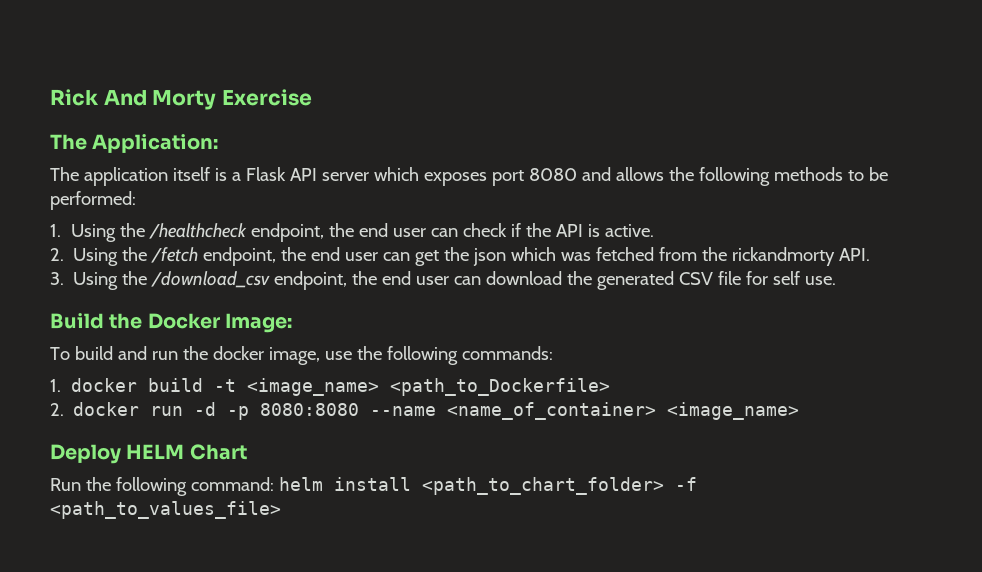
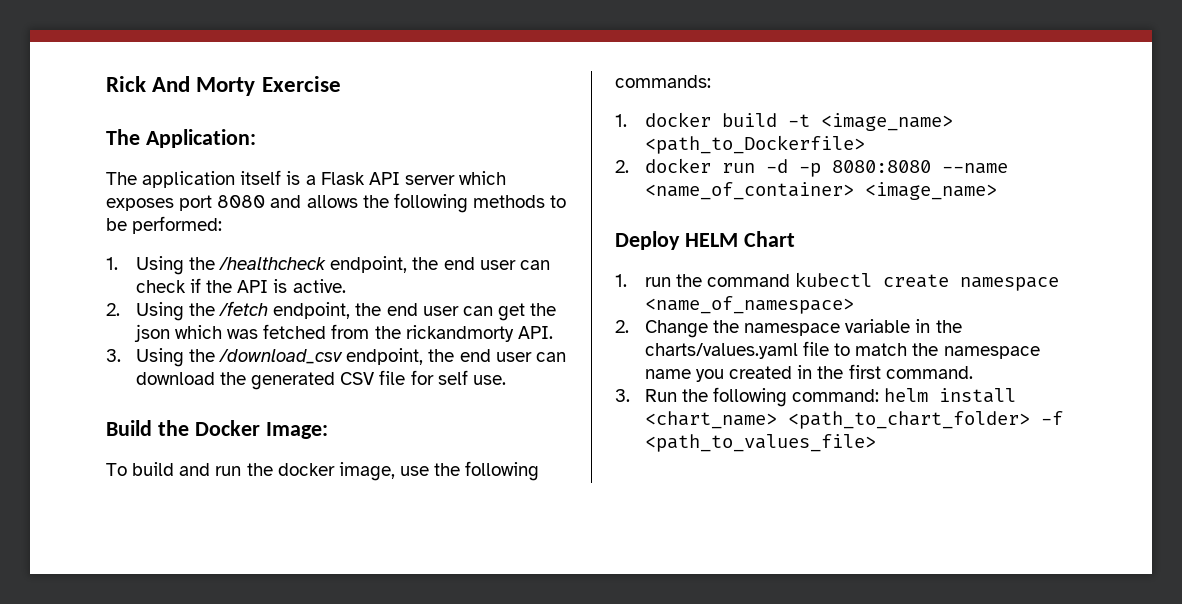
- Run the following command: helm install <path_to_chart_folder> -f <path_to_values_file>
+ 1. run the command kubectl create namespace <name_of_namespace>
+ 2. Change the namespace variable in the charts/values.yaml file to match the namespace name you created in the first command.
+ 3. Run the following command: helm install <chart_name> <path_to_chart_folder> -f <path_to_values_file>

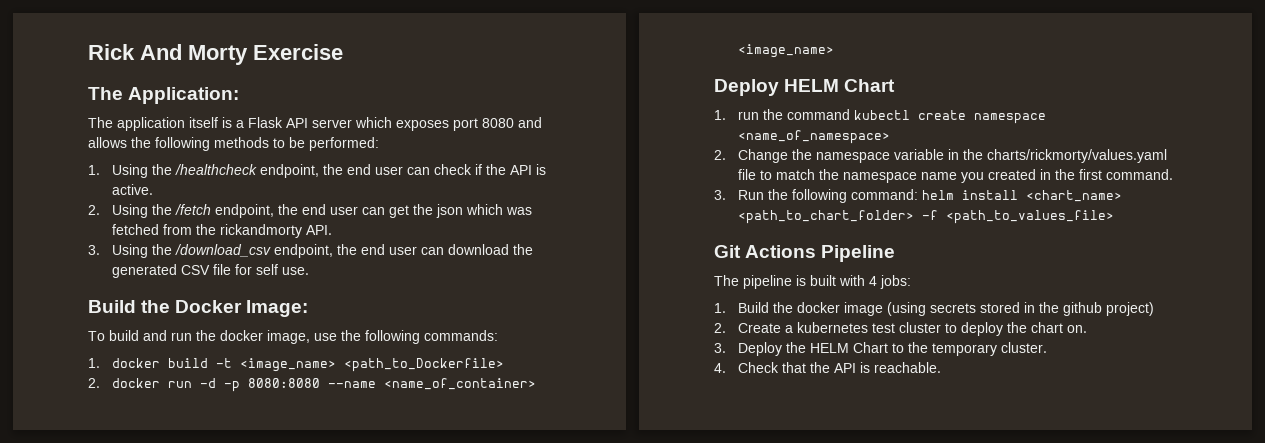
- 2. Change the namespace variable in the charts/values.yaml file to match the namespace name you created in the first command.
+ 2. Change the namespace variable in the charts/rickmorty/values.yaml file to match the namespace name you created in the first command.
+ Git Actions Pipeline
+ The pipeline is built with 4 jobs:
+ 1. Build the docker image (using secrets stored in the github project)
+ 2. Create a kubernetes test cluster to deploy the chart on.
+ 3. Deploy the HELM Chart to the temporary cluster.
+ 4. Check that the API is reachable.

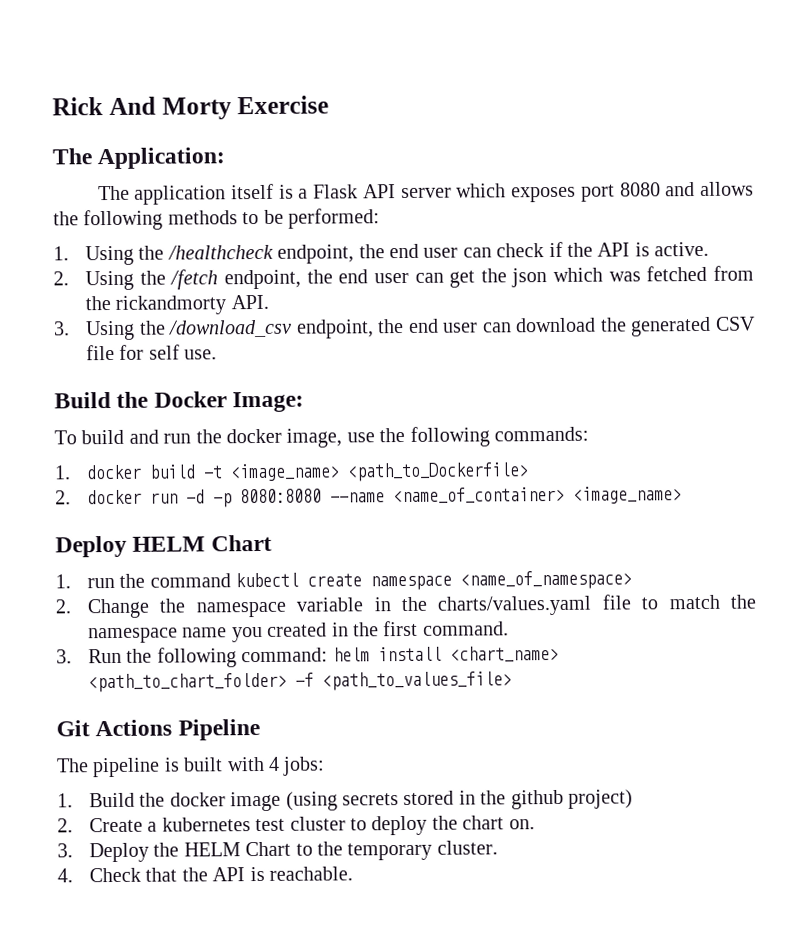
- 2. Change the namespace variable in the charts/rickmorty/values.yaml file to match the namespace name you created in the first command.
+ 2. Change the namespace variable in the charts/values.yaml file to match the namespace name you created in the first command.

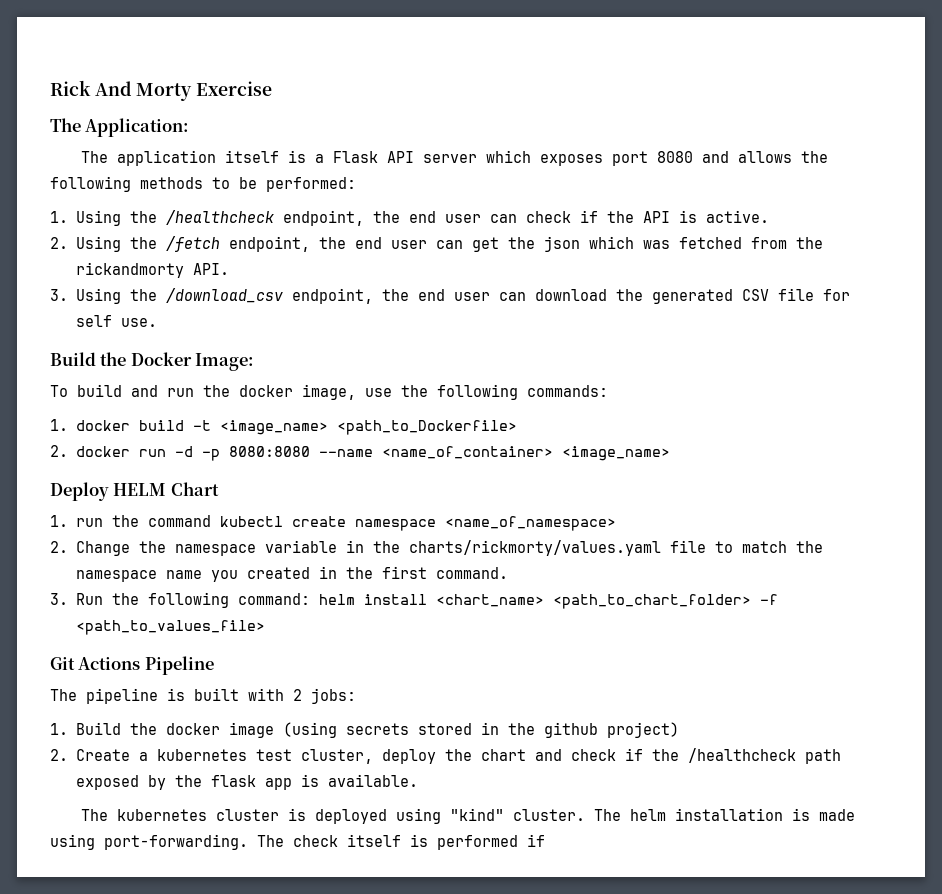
- 2. Change the namespace variable in the charts/values.yaml file to match the namespace name you created in the first command.
+ 2. Change the namespace variable in the charts/rickmorty/values.yaml file to match the namespace name you created in the first command.
- The pipeline is built with 4 jobs:
+ The pipeline is built with 2 jobs:
- 2. Create a kubernetes test cluster to deploy the chart on.
- 3. Deploy the HELM Chart to the temporary cluster.
- 4. Check that the API is reachable.
+ 2. Create a kubernetes test cluster, deploy the chart and check if the /healthcheck path exposed by the flask app is available.
+ The kubernetes cluster is deployed using "kind" cluster. The helm installation is made using port-forwarding. The check itself is performed if

